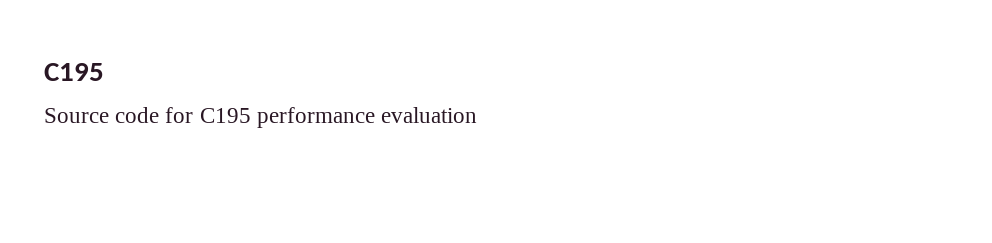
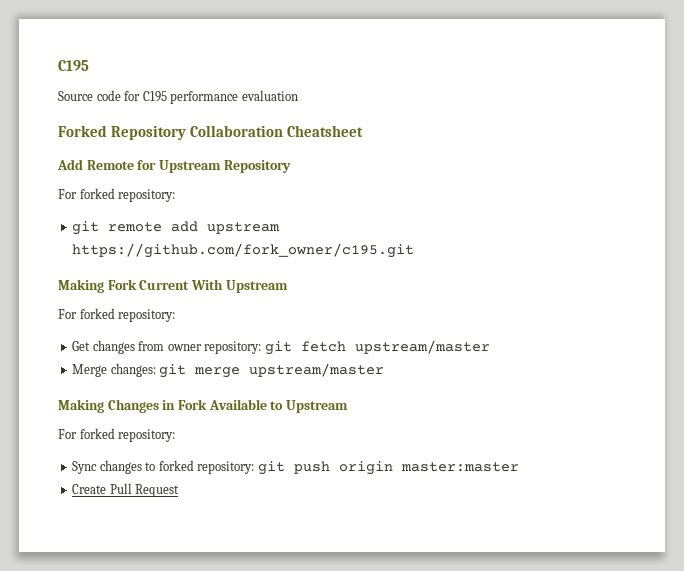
+ Forked Repository Collaboration Cheatsheet
+ Add Remote for Upstream Repository
+ For forked repository:
+ git remote add upstream https://github.com/fork_owner/c195.git
+ Making Fork Current With Upstream
+ For forked repository:
+ Get changes from owner repository: git fetch upstream/master
+ Merge changes: git merge upstream/master
+ Making Changes in Fork Available to Upstream
+ For forked repository:
+ Sync changes to forked repository: git push origin master:master
+ Create Pull Request

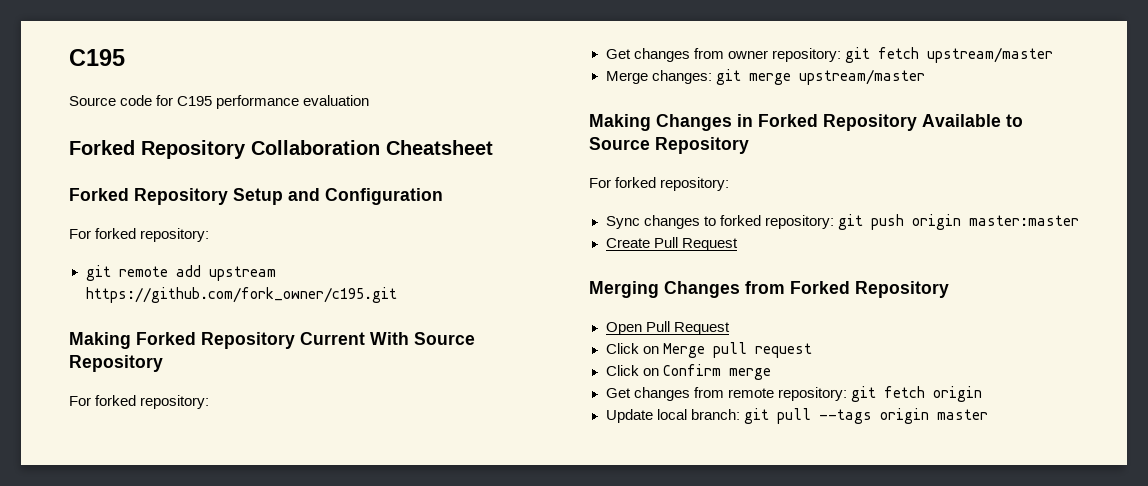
- Add Remote for Upstream Repository
+ Forked Repository Setup and Configuration
- Making Fork Current With Upstream
+ Making Forked Repository Current With Source Repository
- Making Changes in Fork Available to Upstream
+ Making Changes in Forked Repository Available to Source Repository
+ Merging Changes from Forked Repository
+ Open Pull Request
+ Click on Merge pull request
+ Click on Confirm merge
+ Get changes from remote repository: git fetch origin
+ Update local branch: git pull --tags origin master

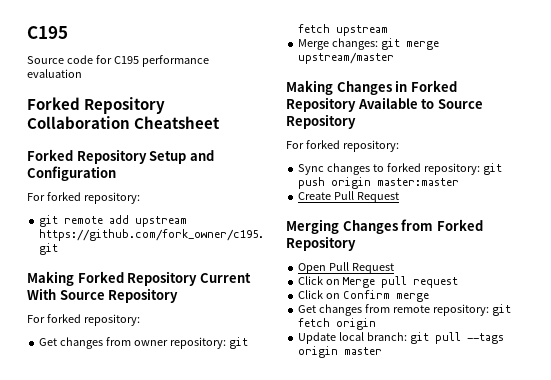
- Get changes from owner repository: git fetch upstream/master
+ Get changes from owner repository: git fetch upstream

